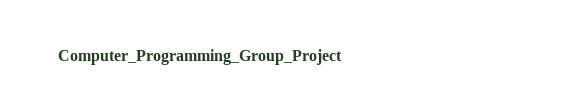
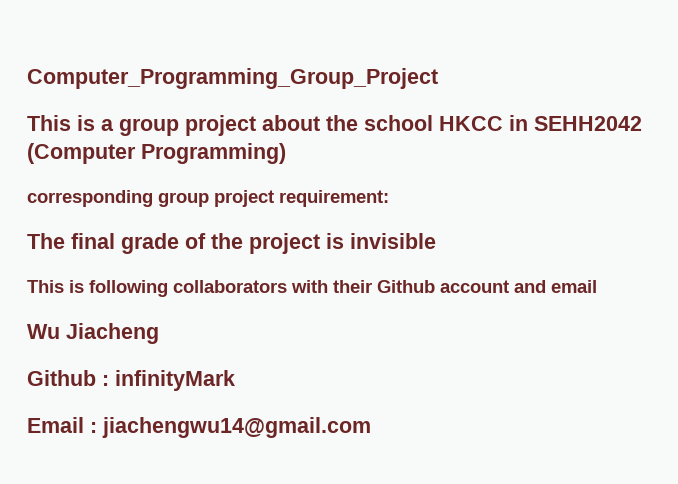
+ This is a group project about the school HKCC in SEHH2042 (Computer Programming)
+ corresponding group project requirement:
+ The final grade of the project is invisible
+ This is following collaborators with their Github account and email
+ Wu Jiacheng
+ Github : infinityMark
+ Email : jiachengwu14@gmail.com

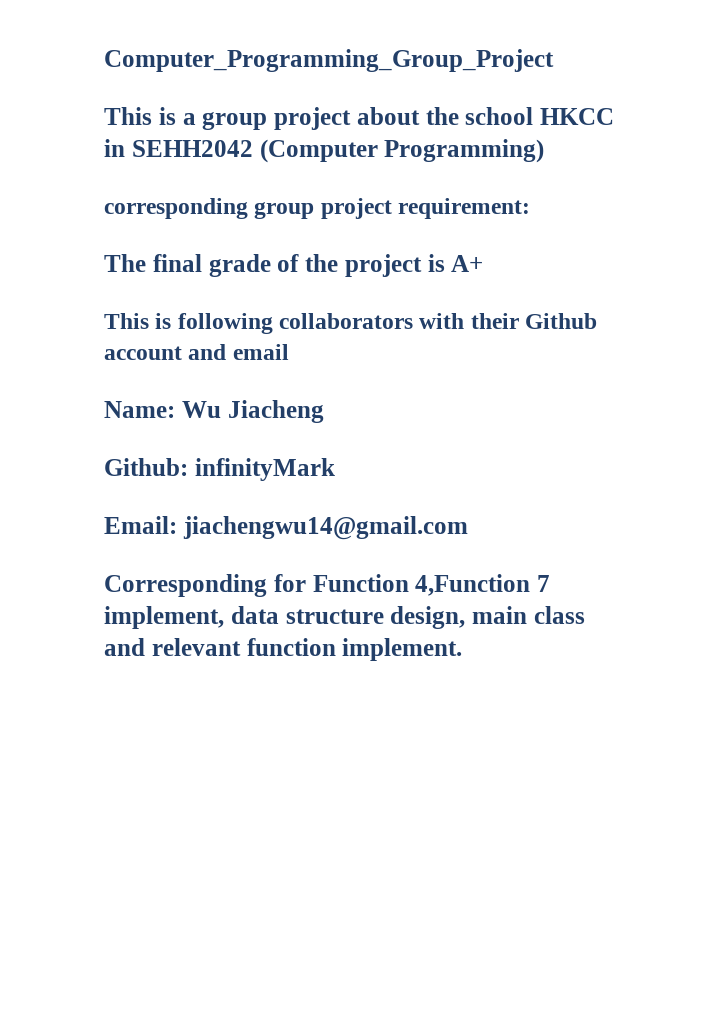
- The final grade of the project is invisible
+ The final grade of the project is A+
- Wu Jiacheng
+ Name: Wu Jiacheng
- Github : infinityMark
+ Github: infinityMark
- Email : jiachengwu14@gmail.com
+ Email: jiachengwu14@gmail.com
+ Corresponding for Function 4,Function 7 implement, data structure design, main class and relevant function implement.

